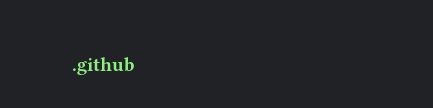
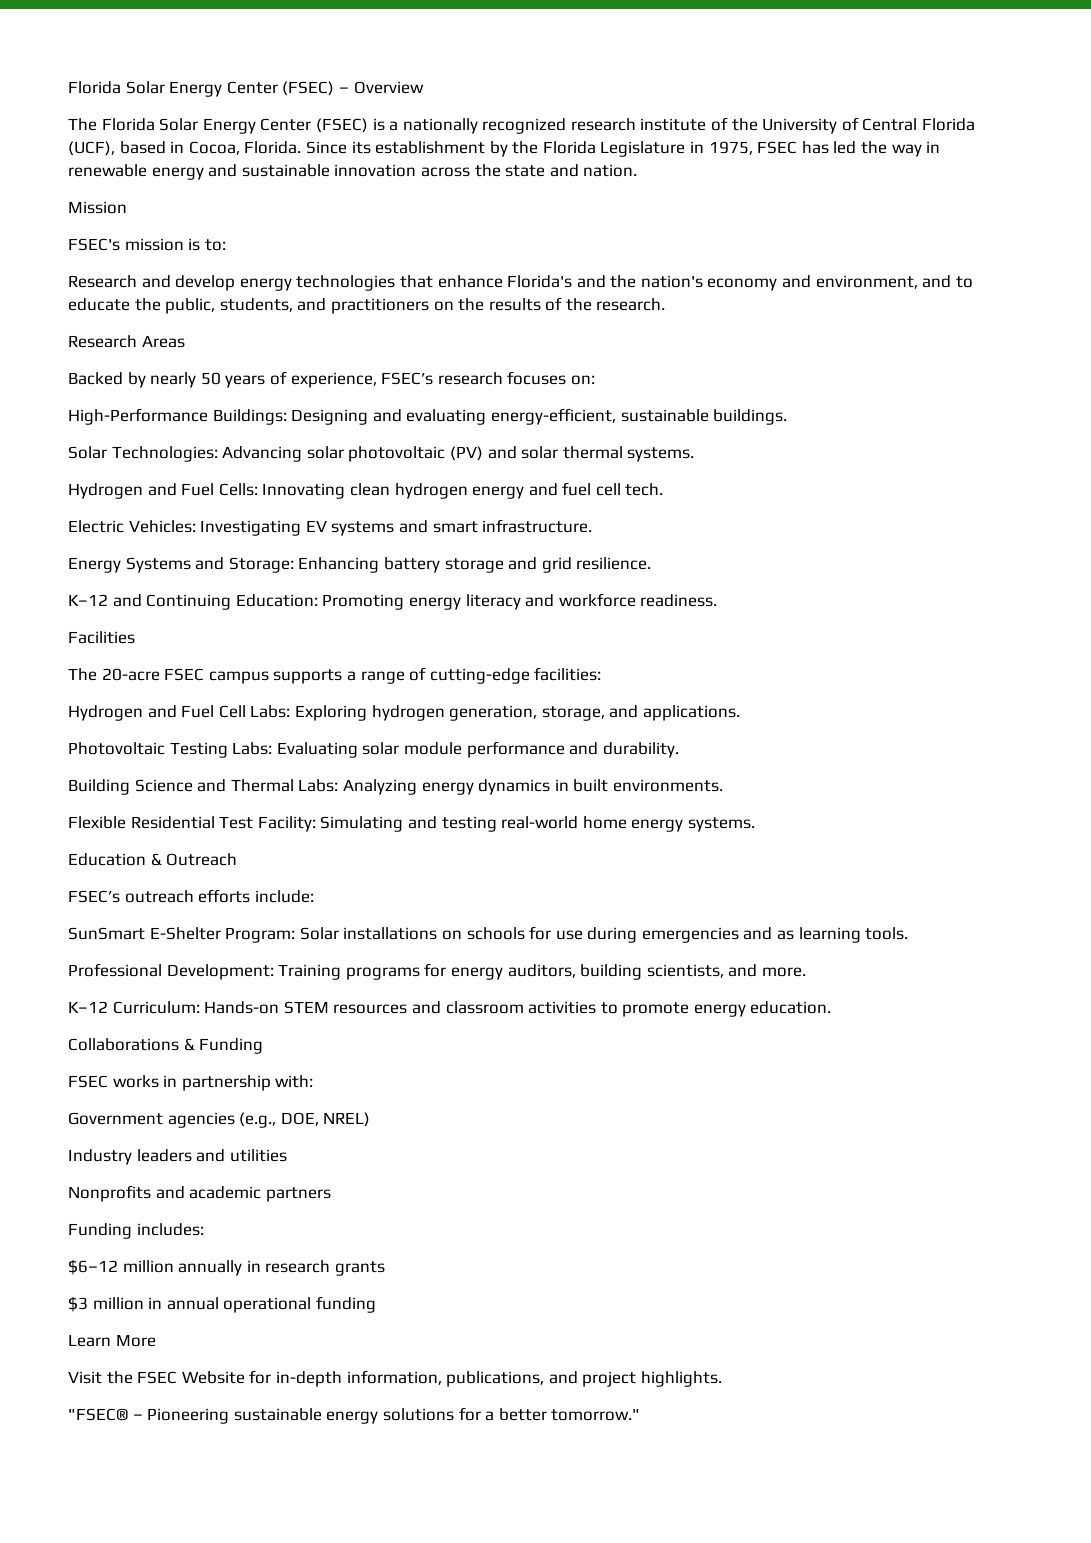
- .github
+ Florida Solar Energy Center (FSEC) – Overview
+ The Florida Solar Energy Center (FSEC) is a nationally recognized research institute of the University of Central Florida (UCF), based in Cocoa, Florida. Since its establishment by the Florida Legislature in 1975, FSEC has led the way in renewable energy and sustainable innovation across the state and nation.
+ Mission
+ FSEC's mission is to:
+ Research and develop energy technologies that enhance Florida's and the nation's economy and environment, and to educate the public, students, and practitioners on the results of the research.
+ Research Areas
+ Backed by nearly 50 years of experience, FSEC’s research focuses on:
+ High-Performance Buildings: Designing and evaluating energy-efficient, sustainable buildings.
+ Solar Technologies: Advancing solar photovoltaic (PV) and solar thermal systems.
+ Hydrogen and Fuel Cells: Innovating clean hydrogen energy and fuel cell tech.
+ Electric Vehicles: Investigating EV systems and smart infrastructure.
+ Energy Systems and Storage: Enhancing battery storage and grid resilience.
+ K–12 and Continuing Education: Promoting energy literacy and workforce readiness.
+ Facilities
+ The 20-acre FSEC campus supports a range of cutting-edge facilities:
+ Hydrogen and Fuel Cell Labs: Exploring hydrogen generation, storage, and applications.
+ Photovoltaic Testing Labs: Evaluating solar module performance and durability.
+ Building Science and Thermal Labs: Analyzing energy dynamics in built environments.
+ Flexible Residential Test Facility: Simulating and testing real-world home energy systems.
+ Education & Outreach
+ FSEC’s outreach efforts include:
+ SunSmart E-Shelter Program: Solar installations on schools for use during emergencies and as learning tools.
+ Professional Development: Training programs for energy auditors, building scientists, and more.
+ K–12 Curriculum: Hands-on STEM resources and classroom activities to promote energy education.
+ Collaborations & Funding
+ FSEC works in partnership with:
+ Government agencies (e.g., DOE, NREL)
+ Industry leaders and utilities
+ Nonprofits and academic partners
+ Funding includes:
+ $6–12 million annually in research grants
+ $3 million in annual operational funding
+ Learn More
+ Visit the FSEC Website for in-depth information, publications, and project highlights.
+ "FSEC® – Pioneering sustainable energy solutions for a better tomorrow."

